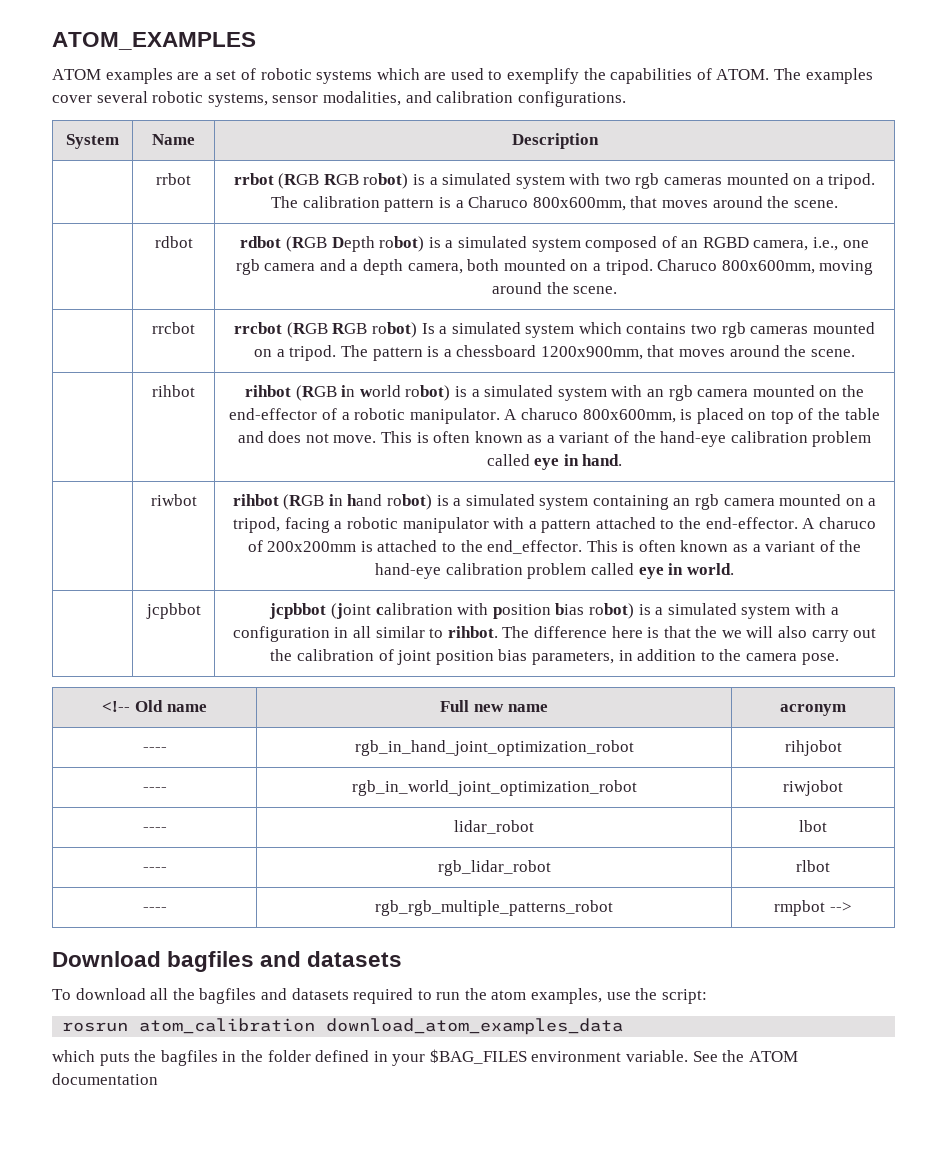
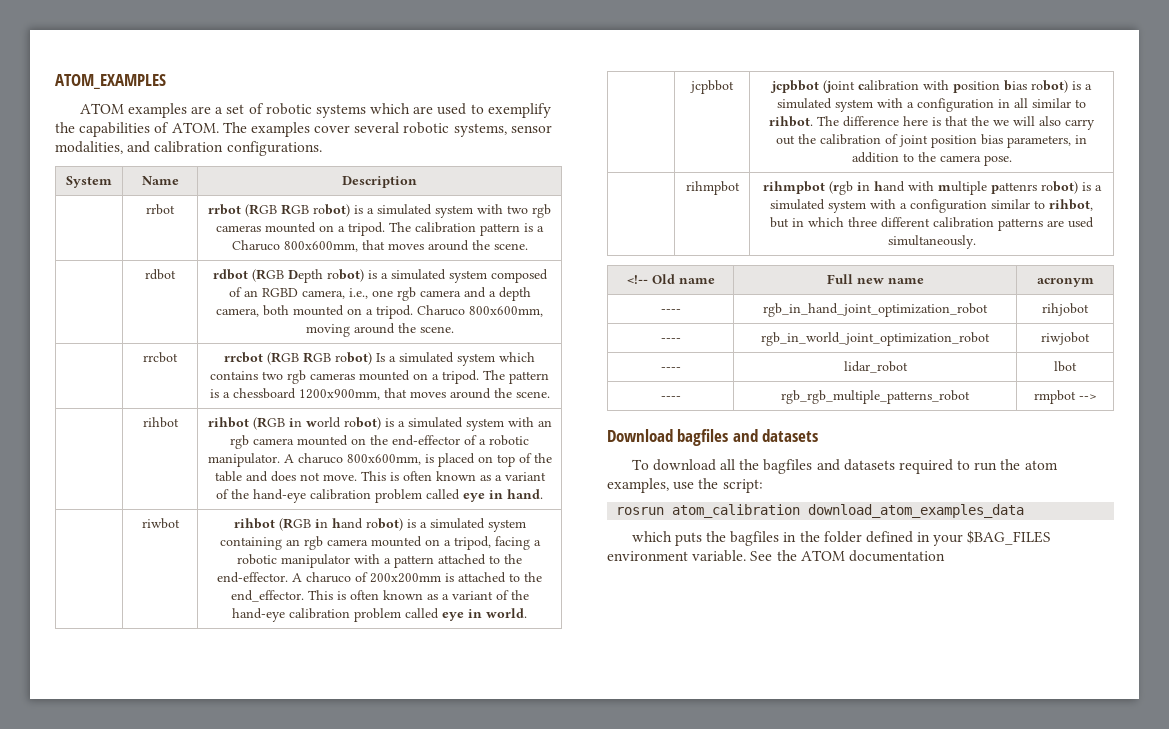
+ | rihmpbot | rihmpbot (rgb in hand with multiple pattenrs robot) is a simulated system with a configuration similar to rihbot, but in which three different calibration patterns are used simultaneously.
- ---- | rgb_lidar_robot | rlbot

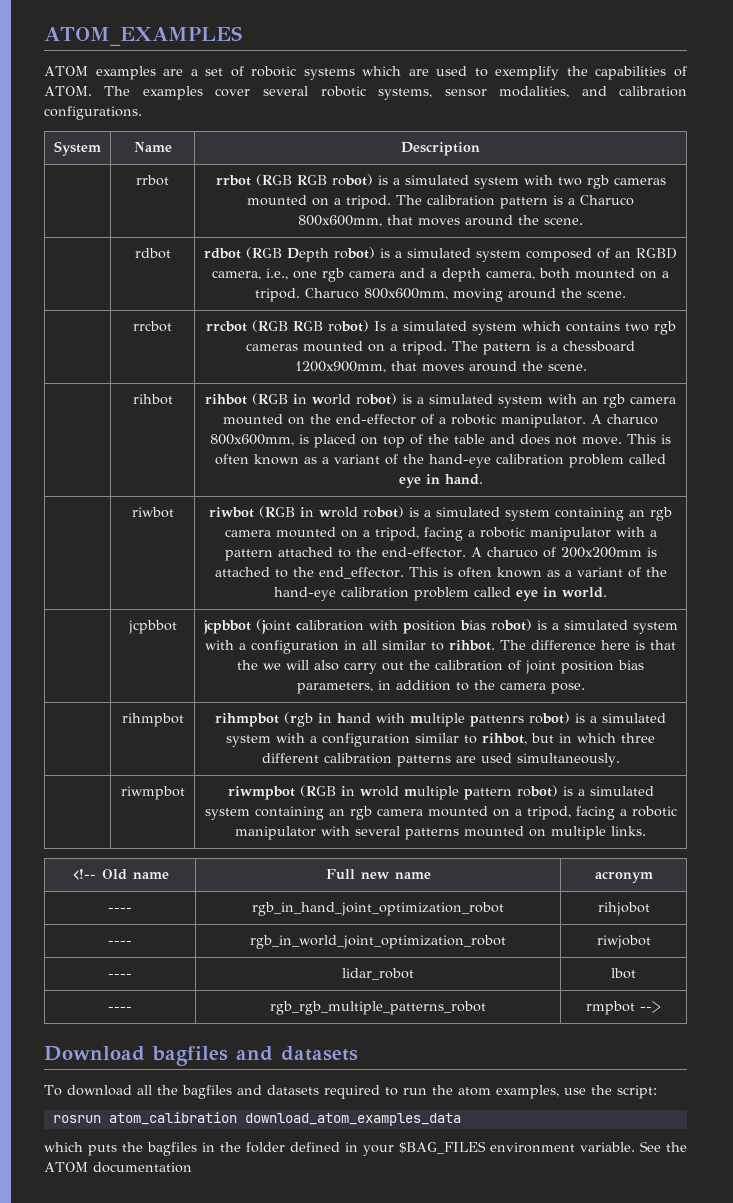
- rihbot (RGB in hand robot) is a simulated system containing an rgb camera mounted on a tripod, facing a robotic manipulator with a pattern attached to the end-effector.
+ riwbot (RGB in wrold robot) is a simulated system containing an rgb camera mounted on a tripod, facing a robotic manipulator with a pattern attached to the end-effector.
+ | riwmpbot | riwmpbot (RGB in wrold multiple pattern robot) is a simulated system containing an rgb camera mounted on a tripod, facing a robotic manipulator with several patterns mounted on multiple links.

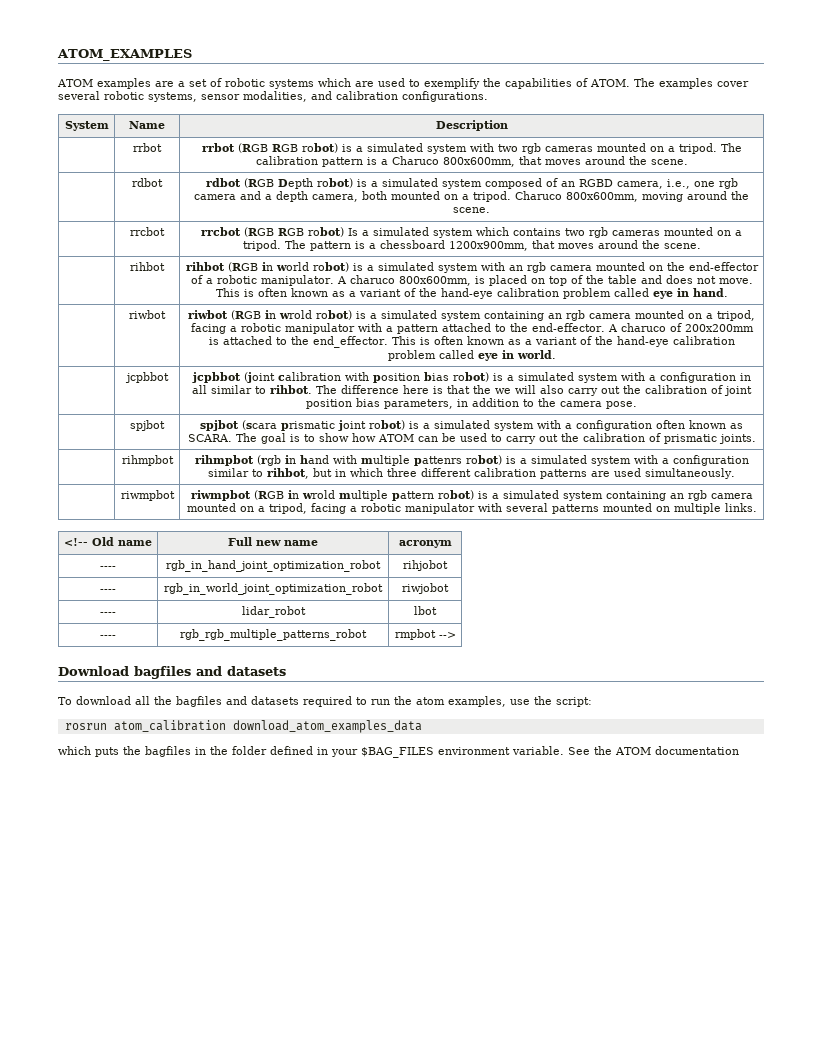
+ | spjbot | spjbot (scara prismatic joint robot) is a simulated system with a configuration often known as SCARA. The goal is to show how ATOM can be used to carry out the calibration of prismatic joints.

